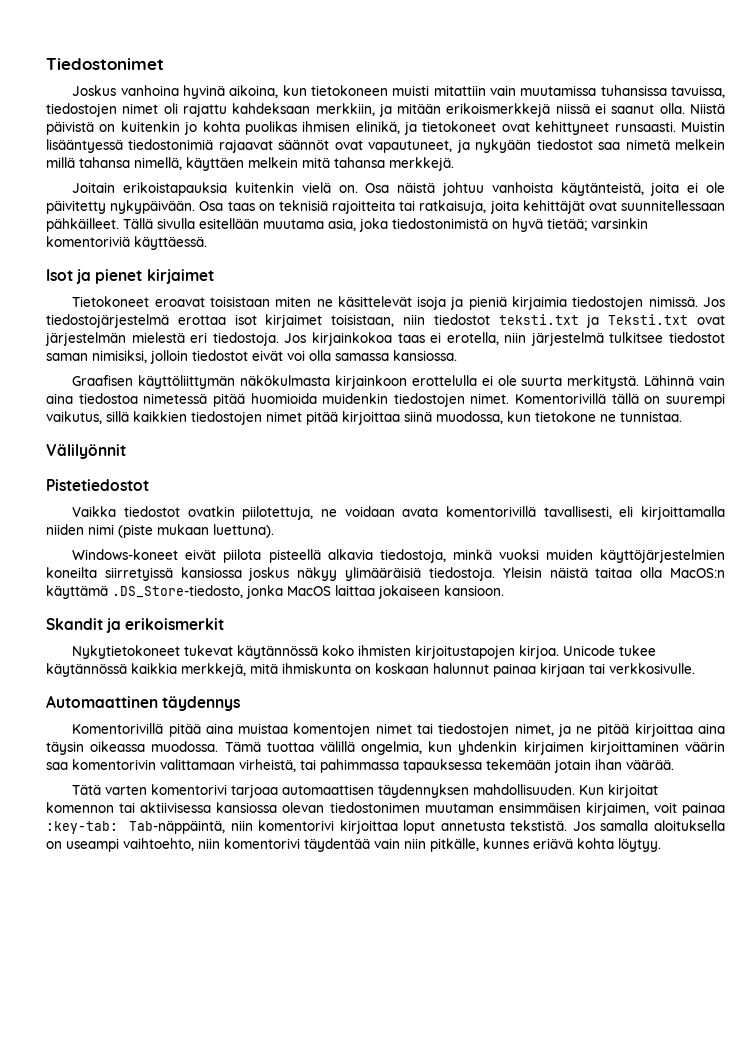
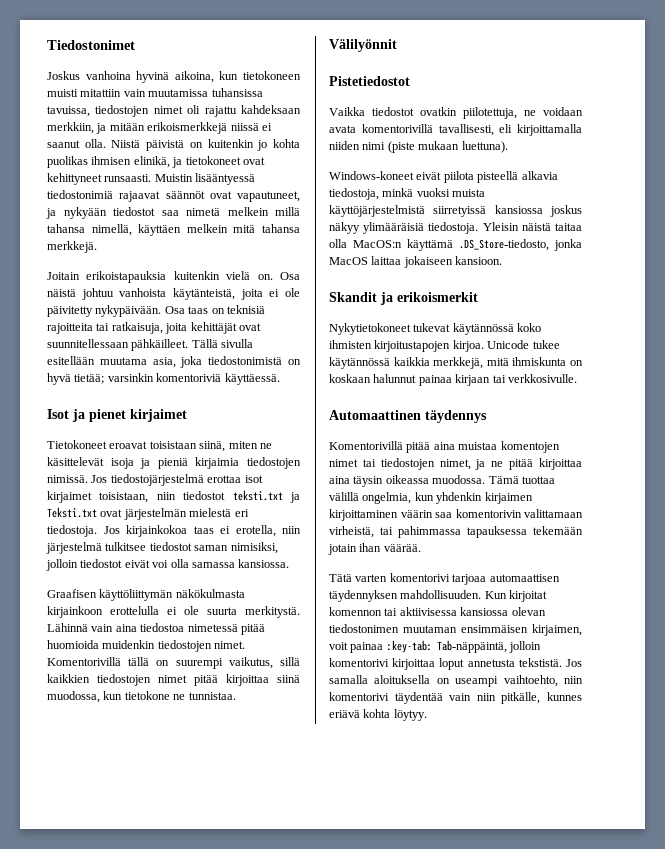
- Tietokoneet eroavat toisistaan miten ne käsittelevät isoja ja pieniä kirjaimia tiedostojen nimissä.
+ Tietokoneet eroavat toisistaan siinä, miten ne käsittelevät isoja ja pieniä kirjaimia tiedostojen nimissä.
- Windows-koneet eivät piilota pisteellä alkavia tiedostoja, minkä vuoksi muiden käyttöjärjestelmien koneilta siirretyissä kansiossa joskus näkyy ylimääräisiä tiedostoja.
+ Windows-koneet eivät piilota pisteellä alkavia tiedostoja, minkä vuoksi muista käyttöjärjestelmistä siirretyissä kansiossa joskus näkyy ylimääräisiä tiedostoja.
- Kun kirjoitat komennon tai aktiivisessa kansiossa olevan tiedostonimen muutaman ensimmäisen kirjaimen, voit painaa :key-tab: Tab-näppäintä, niin komentorivi kirjoittaa loput annetusta tekstistä.
+ Kun kirjoitat komennon tai aktiivisessa kansiossa olevan tiedostonimen muutaman ensimmäisen kirjaimen, voit painaa :key-tab: Tab-näppäintä, jolloin komentorivi kirjoittaa loput annetusta tekstistä.

